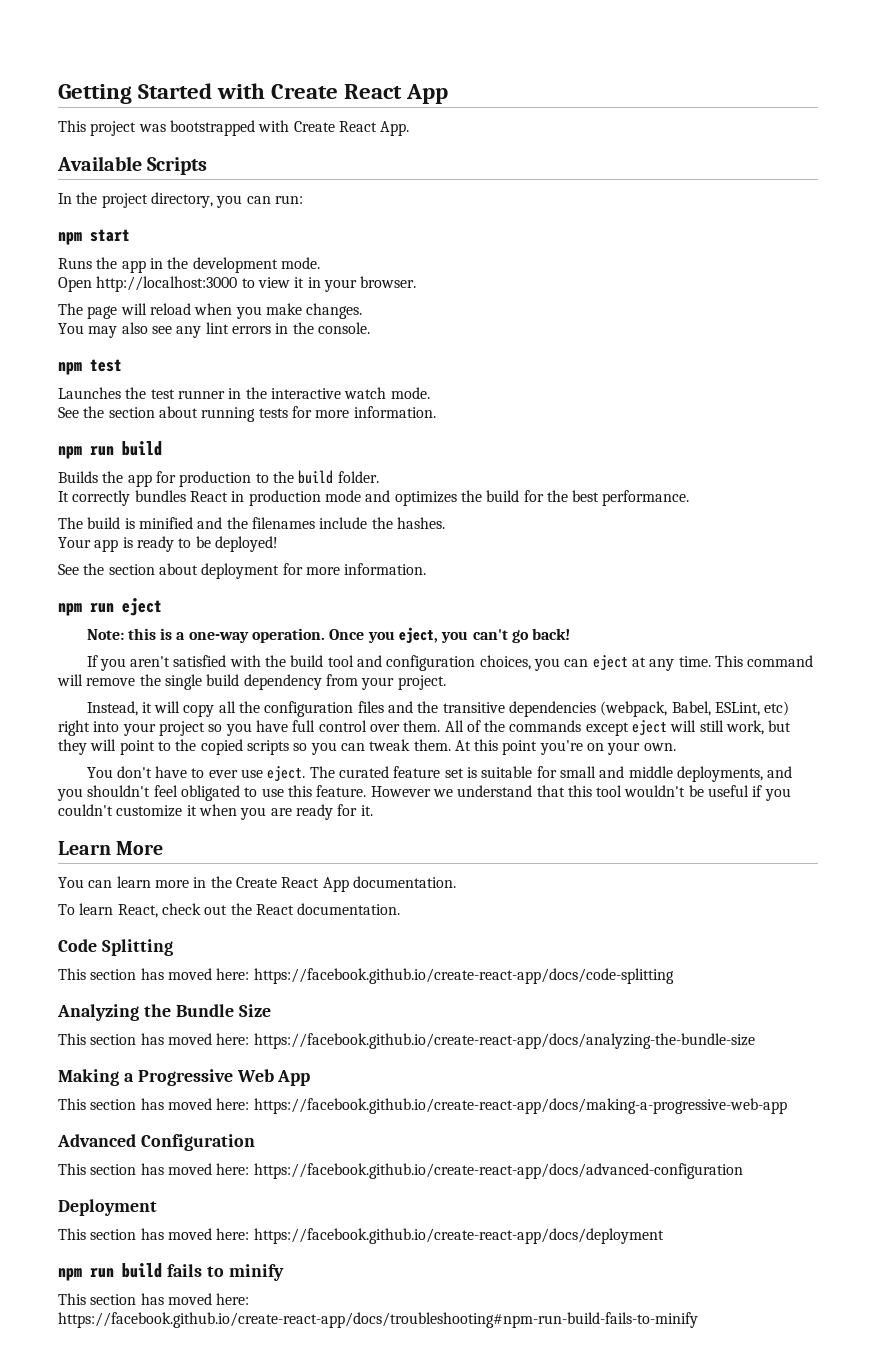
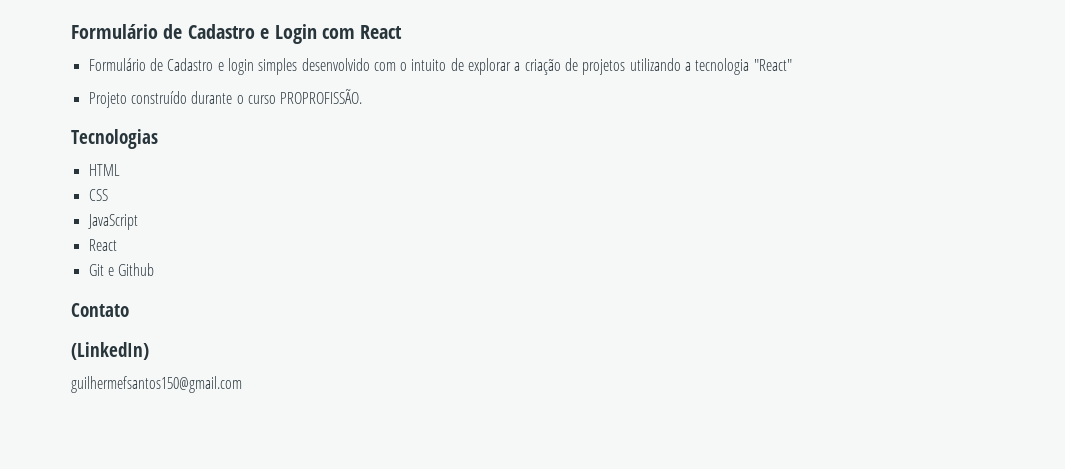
- Getting Started with Create React App
- This project was bootstrapped with Create React App.
- Available Scripts
- In the project directory, you can run:
- npm start
- Runs the app in the development mode.
- Open http://localhost:3000 to view it in your browser.
- The page will reload when you make changes.
- You may also see any lint errors in the console.
- npm test
- Launches the test runner in the interactive watch mode.
- See the section about running tests for more information.
- npm run build
- Builds the app for production to the build folder.
- It correctly bundles React in production mode and optimizes the build for the best performance.
- The build is minified and the filenames include the hashes.
- Your app is ready to be deployed!
- See the section about deployment for more information.
- npm run eject
- Note: this is a one-way operation. Once you eject, you can't go back!
- If you aren't satisfied with the build tool and configuration choices, you can eject at any time. This command will remove the single build dependency from your project.
- Instead, it will copy all the configuration files and the transitive dependencies (webpack, Babel, ESLint, etc) right into your project so you have full control over them. All of the commands except eject will still work, but they will point to the copied scripts so you can tweak them. At this point you're on your own.
- You don't have to ever use eject. The curated feature set is suitable for small and middle deployments, and you shouldn't feel obligated to use this feature. However we understand that this tool wouldn't be useful if you couldn't customize it when you are ready for it.
- Learn More
- You can learn more in the Create React App documentation.
- To learn React, check out the React documentation.
- Code Splitting
- This section has moved here: https://facebook.github.io/create-react-app/docs/code-splitting
- Analyzing the Bundle Size
- This section has moved here: https://facebook.github.io/create-react-app/docs/analyzing-the-bundle-size
- Making a Progressive Web App
- This section has moved here: https://facebook.github.io/create-react-app/docs/making-a-progressive-web-app
- Advanced Configuration
- This section has moved here: https://facebook.github.io/create-react-app/docs/advanced-configuration
- Deployment
- This section has moved here: https://facebook.github.io/create-react-app/docs/deployment
- npm run build fails to minify
- This section has moved here: https://facebook.github.io/create-react-app/docs/troubleshooting#npm-run-build-fails-to-minify
+ Formulário de Cadastro e Login com React
+ Formulário de Cadastro e login simples desenvolvido com o intuito de explorar a criação de projetos utilizando a tecnologia "React"
+ Projeto construído durante o curso PROPROFISSÃO.
+ Tecnologias
+ HTML
+ CSS
+ JavaScript
+ React
+ Git e Github
+ Contato
+ (LinkedIn)
+ guilhermefsantos150@gmail.com

